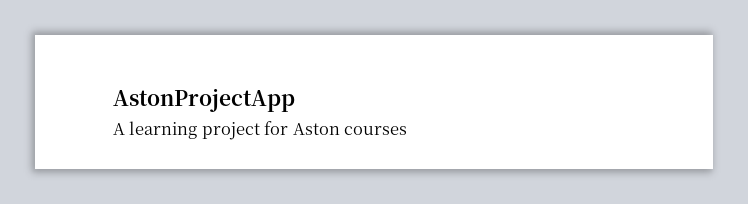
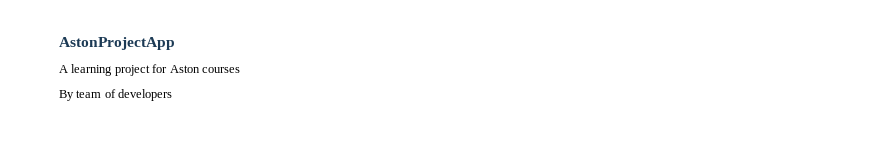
+ By team of developers

